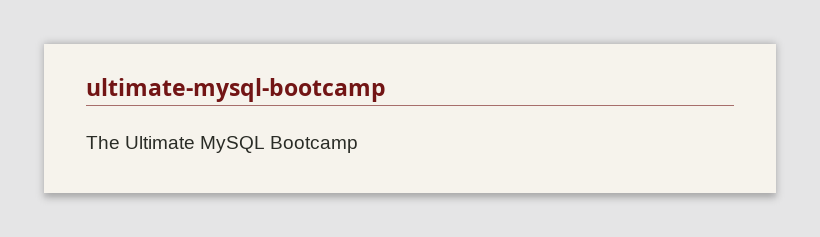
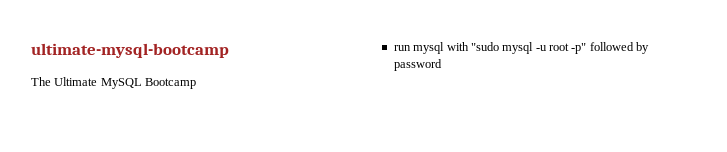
+ run mysql with "sudo mysql -u root -p" followed by password

